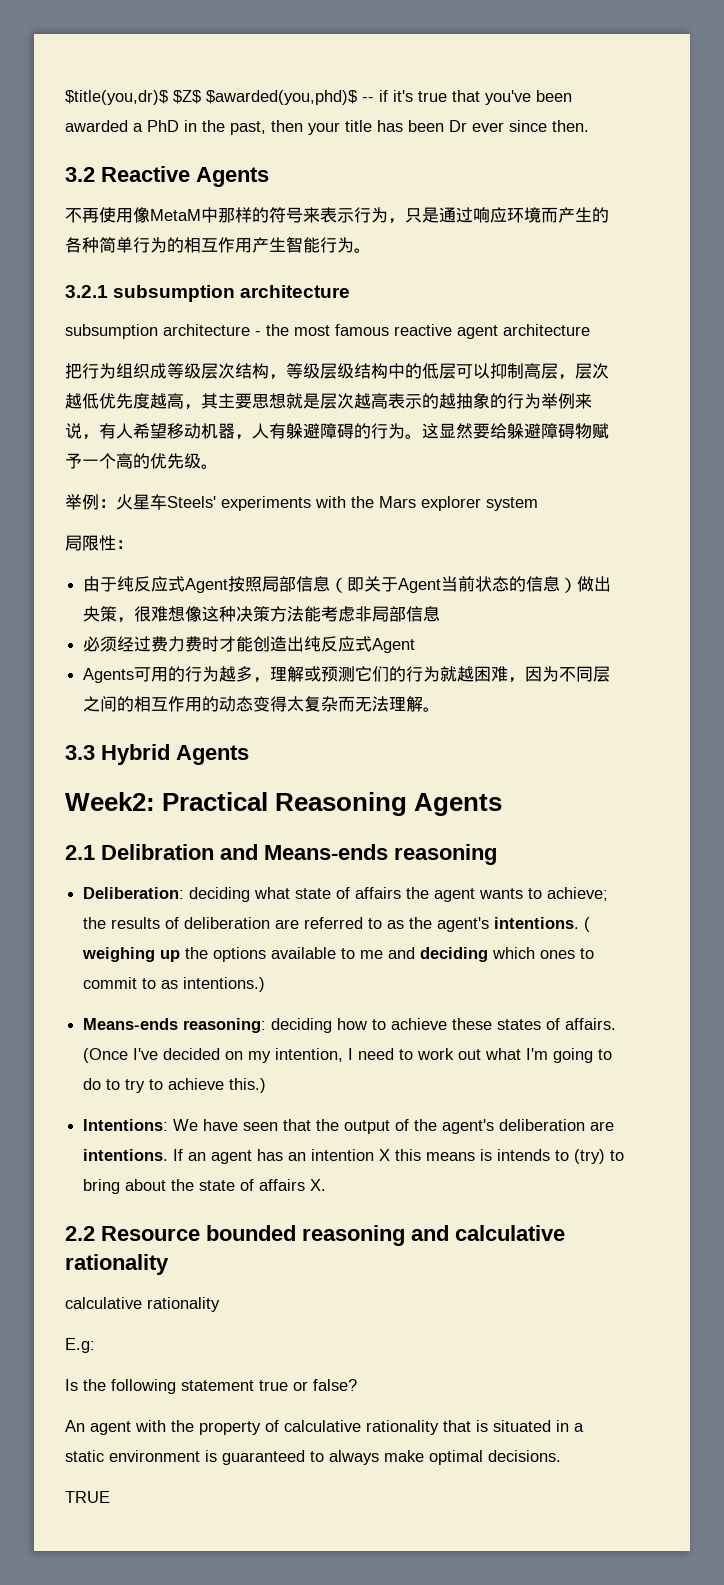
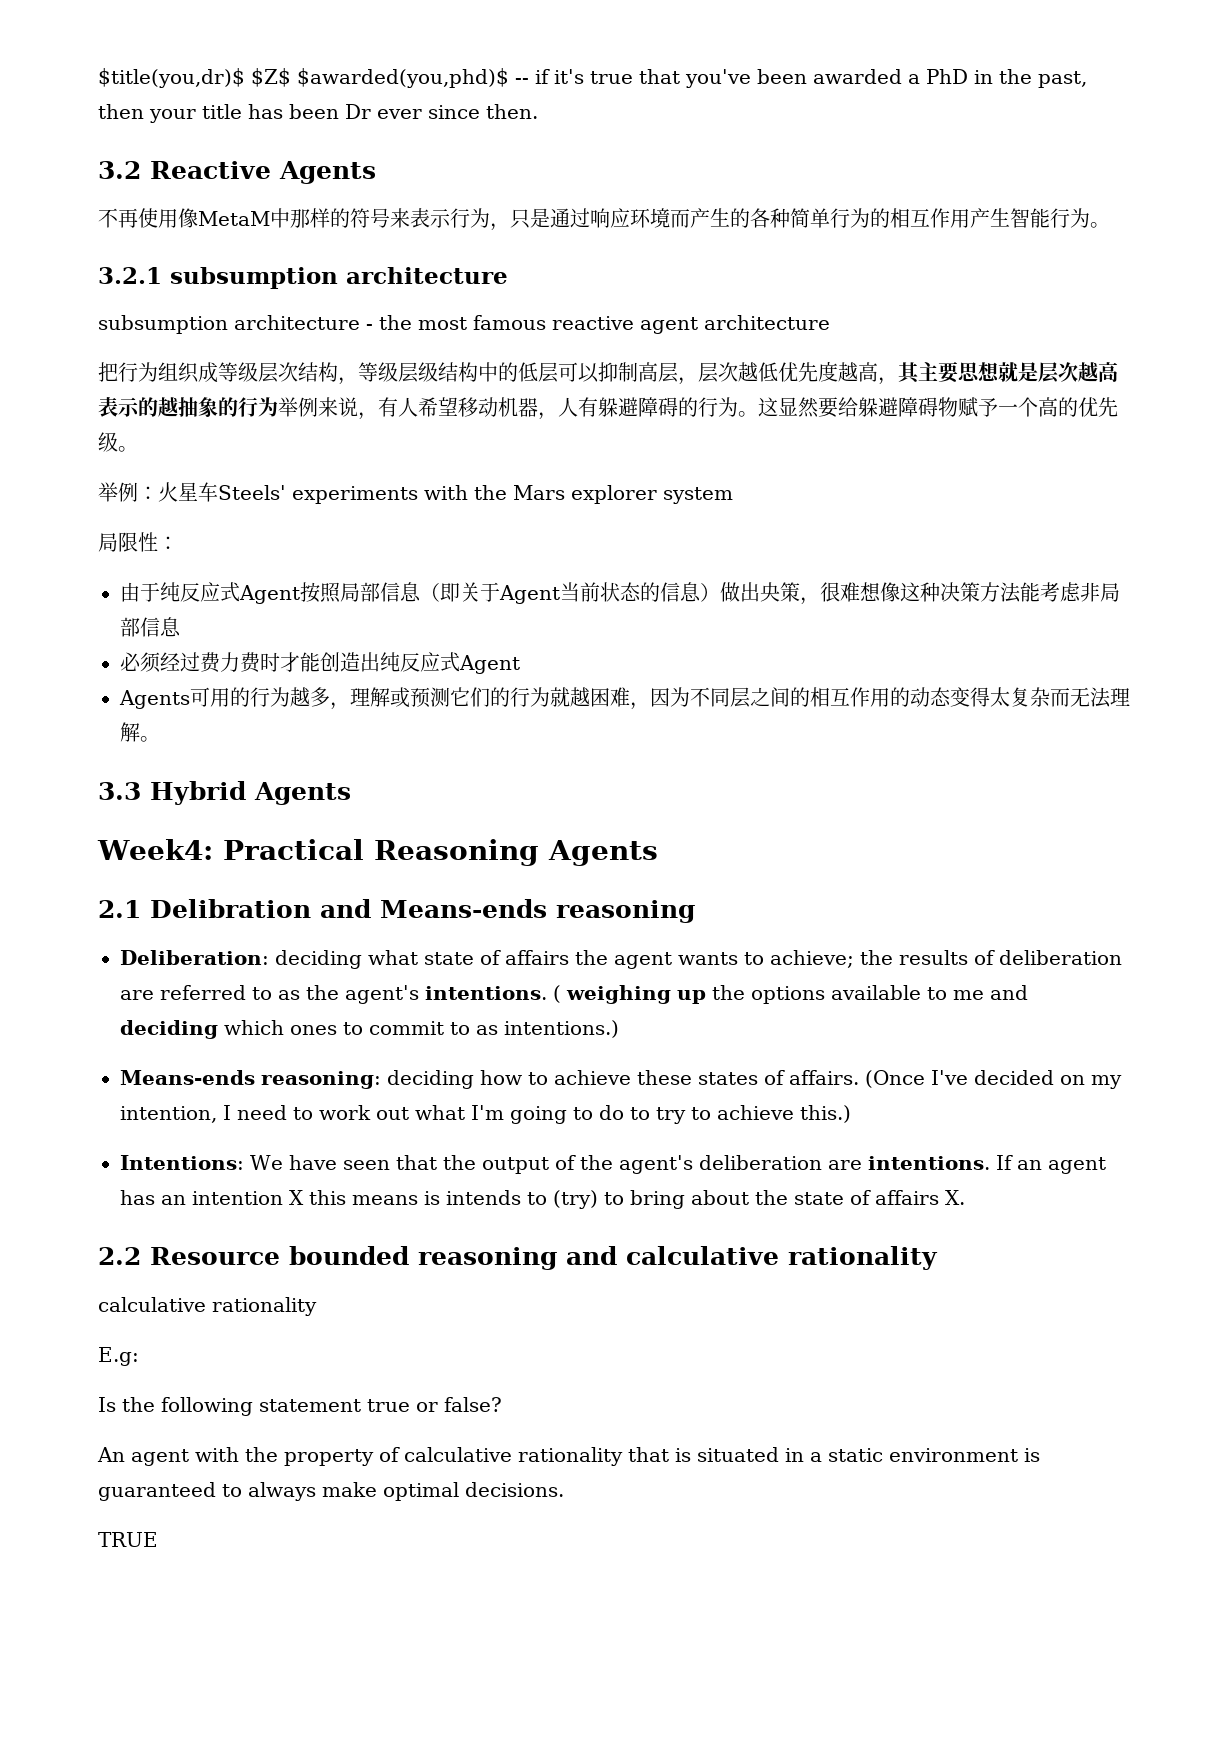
- Week2: Practical Reasoning Agents
+ Week4: Practical Reasoning Agents

